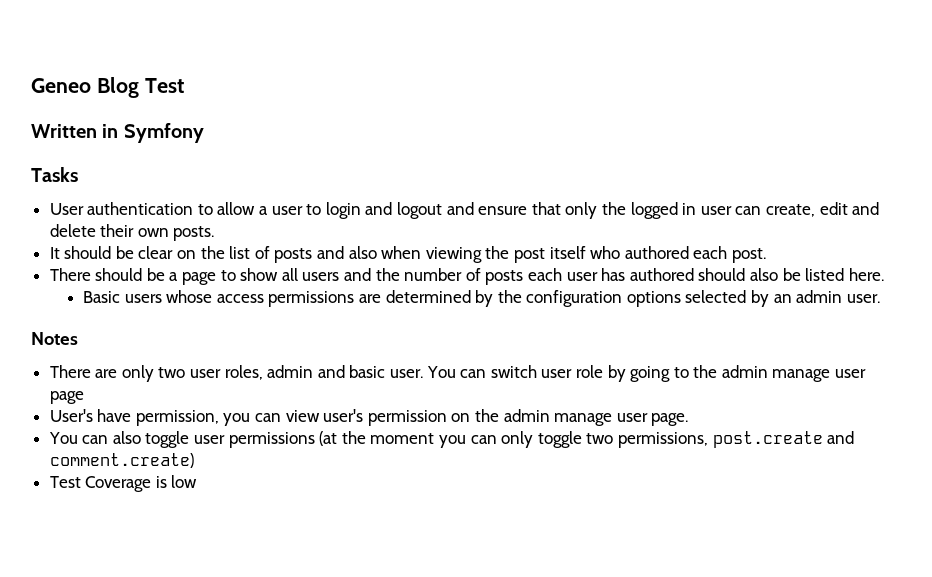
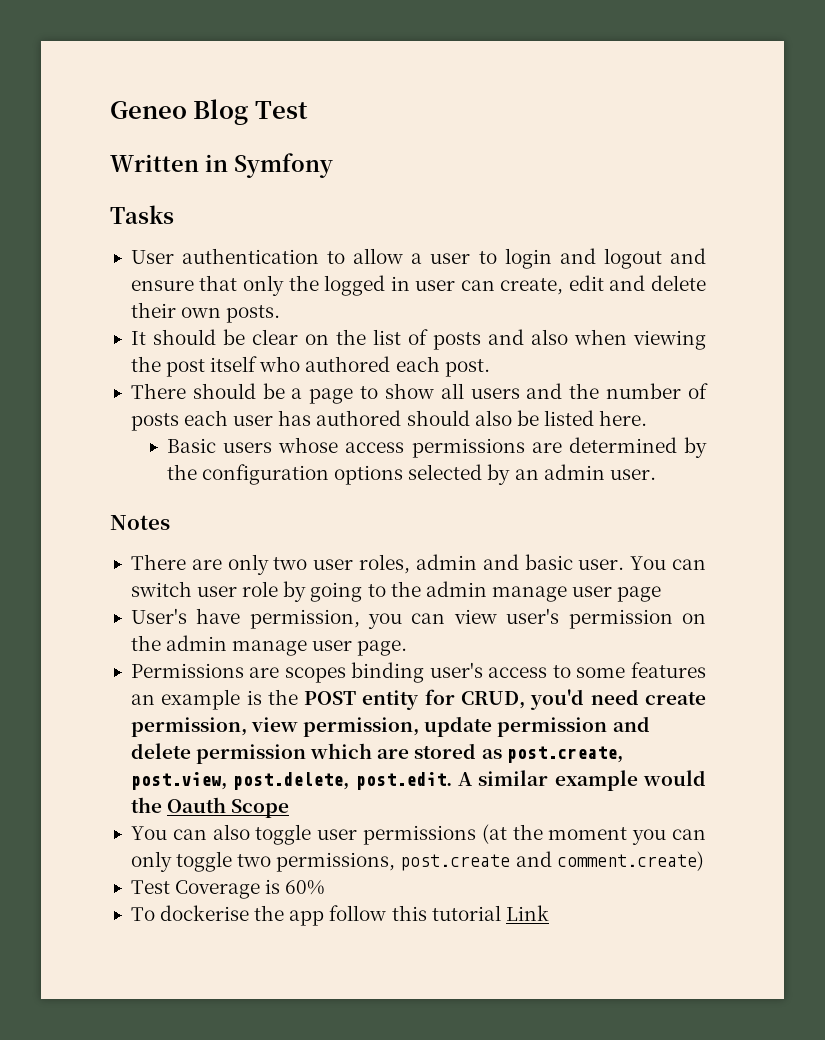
+ Permissions are scopes binding user's access to some features an example is the POST entity for CRUD, you'd need create permission, view permission, update permission and delete permission which are stored as post.create, post.view, post.delete, post.edit. A similar example would the Oauth Scope
- Test Coverage is low
+ Test Coverage is 60%
+ To dockerise the app follow this tutorial Link

